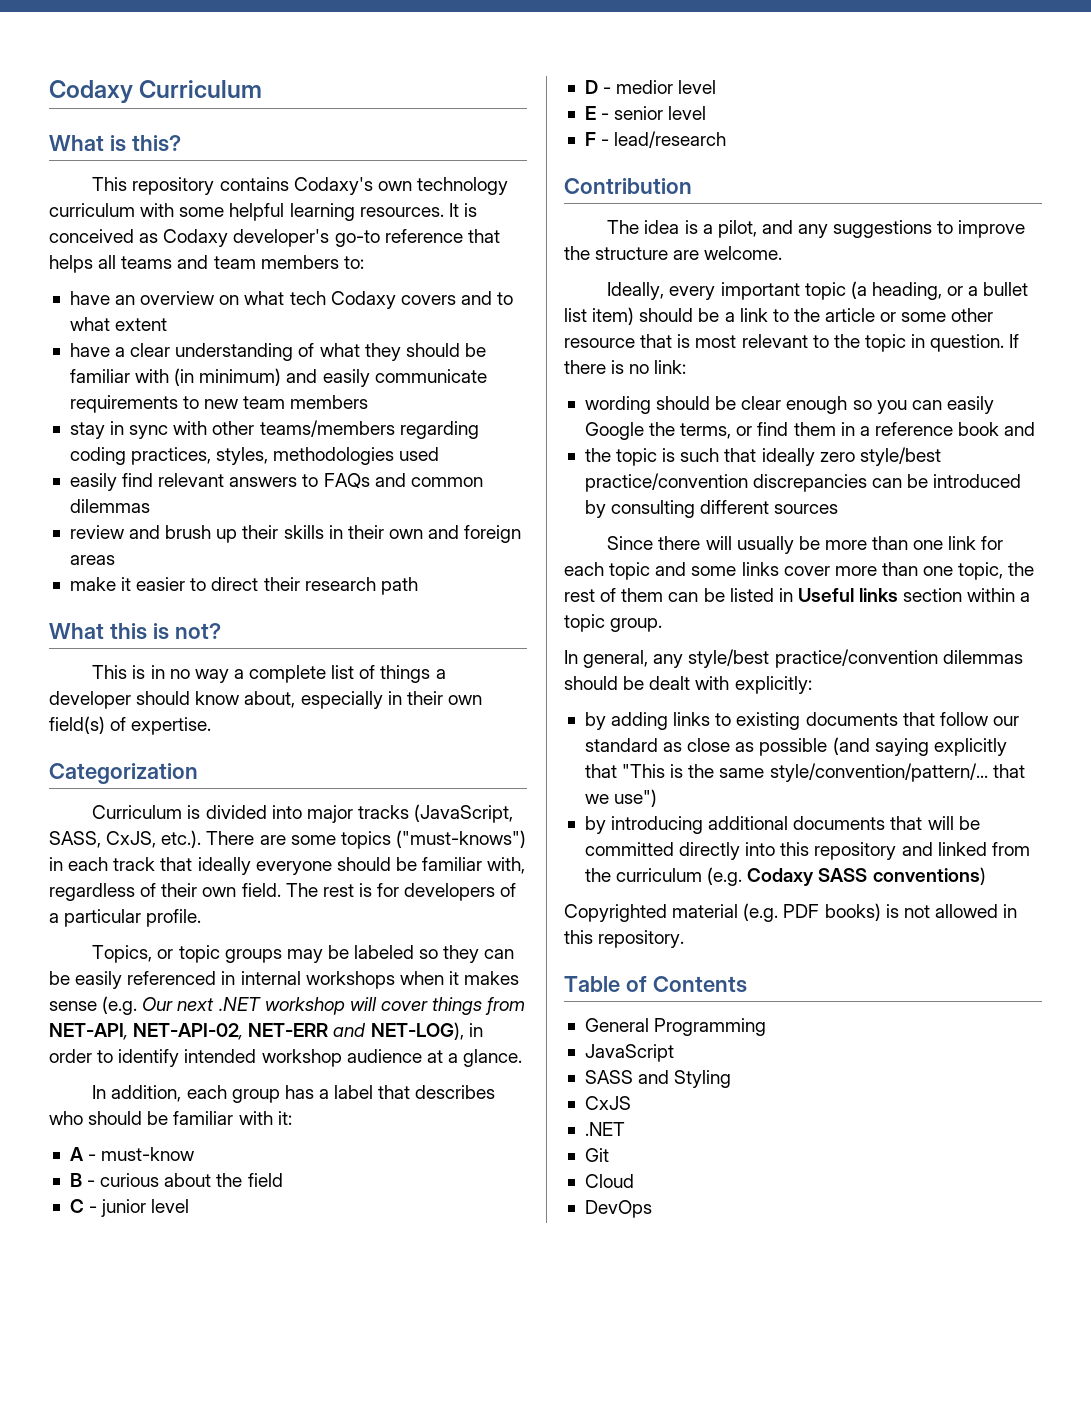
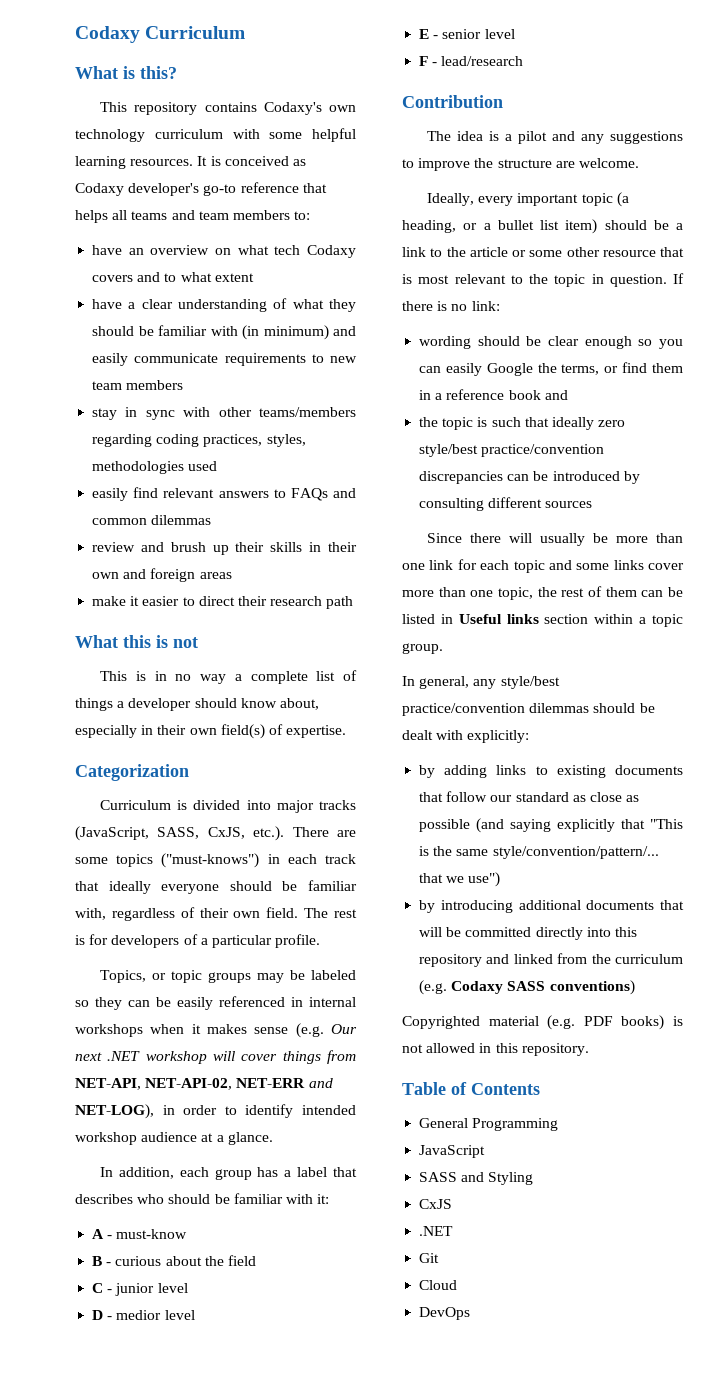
- What this is not?
+ What this is not
- The idea is a pilot, and any suggestions to improve the structure are welcome.
+ The idea is a pilot and any suggestions to improve the structure are welcome.

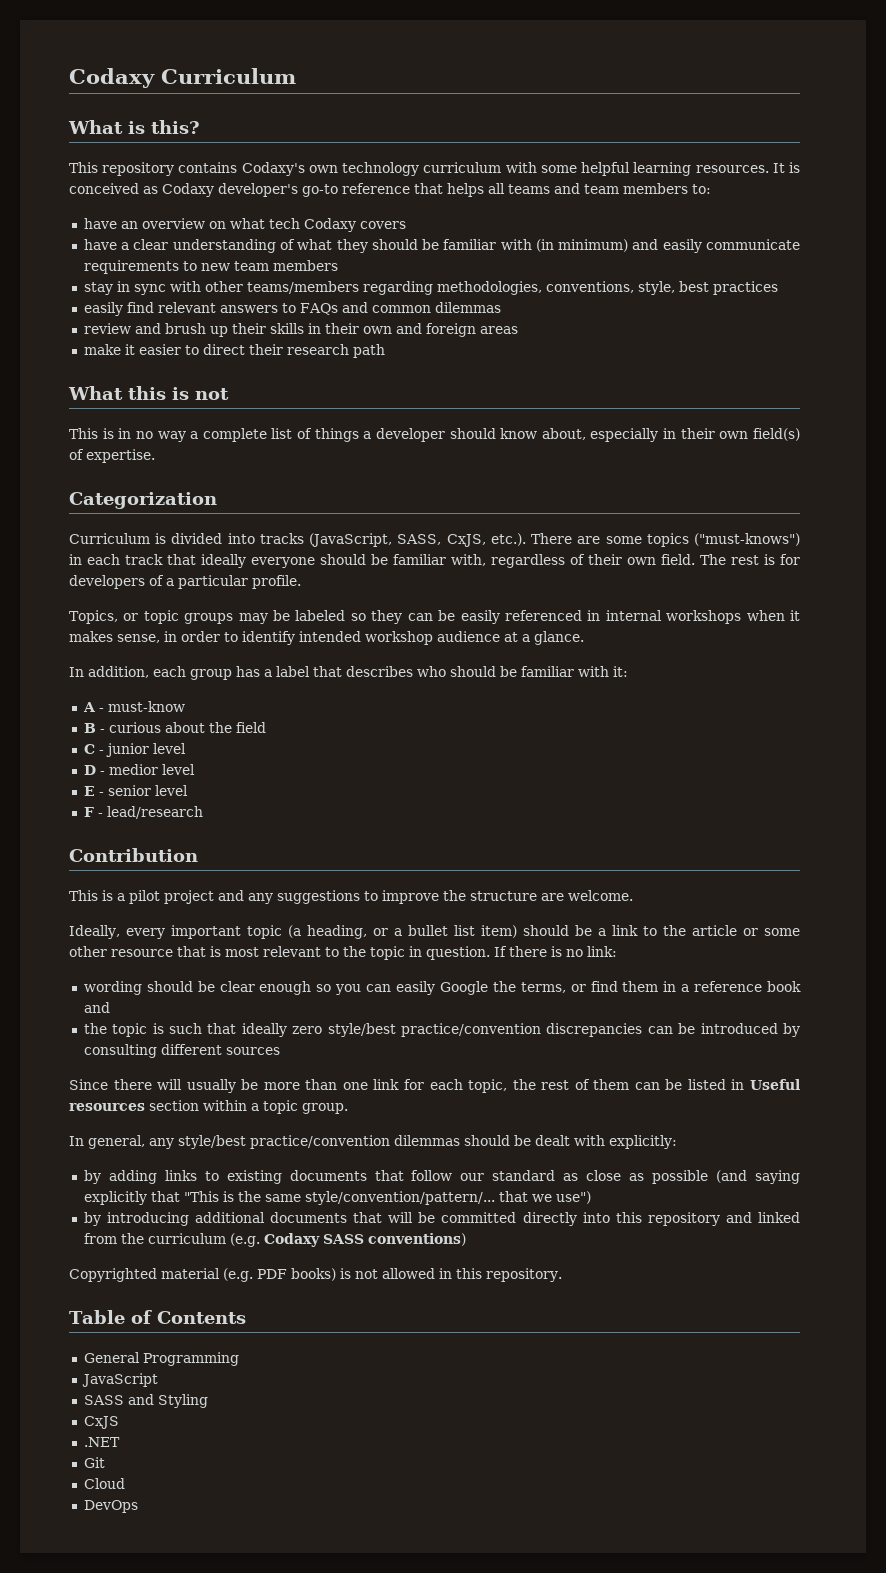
- have an overview on what tech Codaxy covers and to what extent
+ have an overview on what tech Codaxy covers
- stay in sync with other teams/members regarding coding practices, styles, methodologies used
+ stay in sync with other teams/members regarding methodologies, conventions, style, best practices
- Curriculum is divided into major tracks (JavaScript, SASS, CxJS, etc.). There are some topics ("must-knows") in each track that ideally everyone should be familiar with, regardless of their own field.
+ Curriculum is divided into tracks (JavaScript, SASS, CxJS, etc.). There are some topics ("must-knows") in each track that ideally everyone should be familiar with, regardless of their own field.
- Topics, or topic groups may be labeled so they can be easily referenced in internal workshops when it makes sense (e.g. Our next .NET workshop will cover things from NET-API, NET-API-02, NET-ERR and NET-LOG), in order to identify intended workshop audience at a glance.
+ Topics, or topic groups may be labeled so they can be easily referenced in internal workshops when it makes sense, in order to identify intended workshop audience at a glance.
- The idea is a pilot and any suggestions to improve the structure are welcome.
+ This is a pilot project and any suggestions to improve the structure are welcome.
- Since there will usually be more than one link for each topic and some links cover more than one topic, the rest of them can be listed in Useful links section within a topic group.
+ Since there will usually be more than one link for each topic, the rest of them can be listed in Useful resources section within a topic group.

